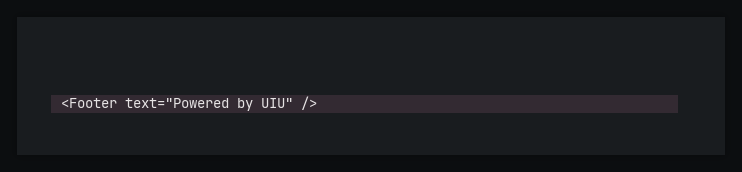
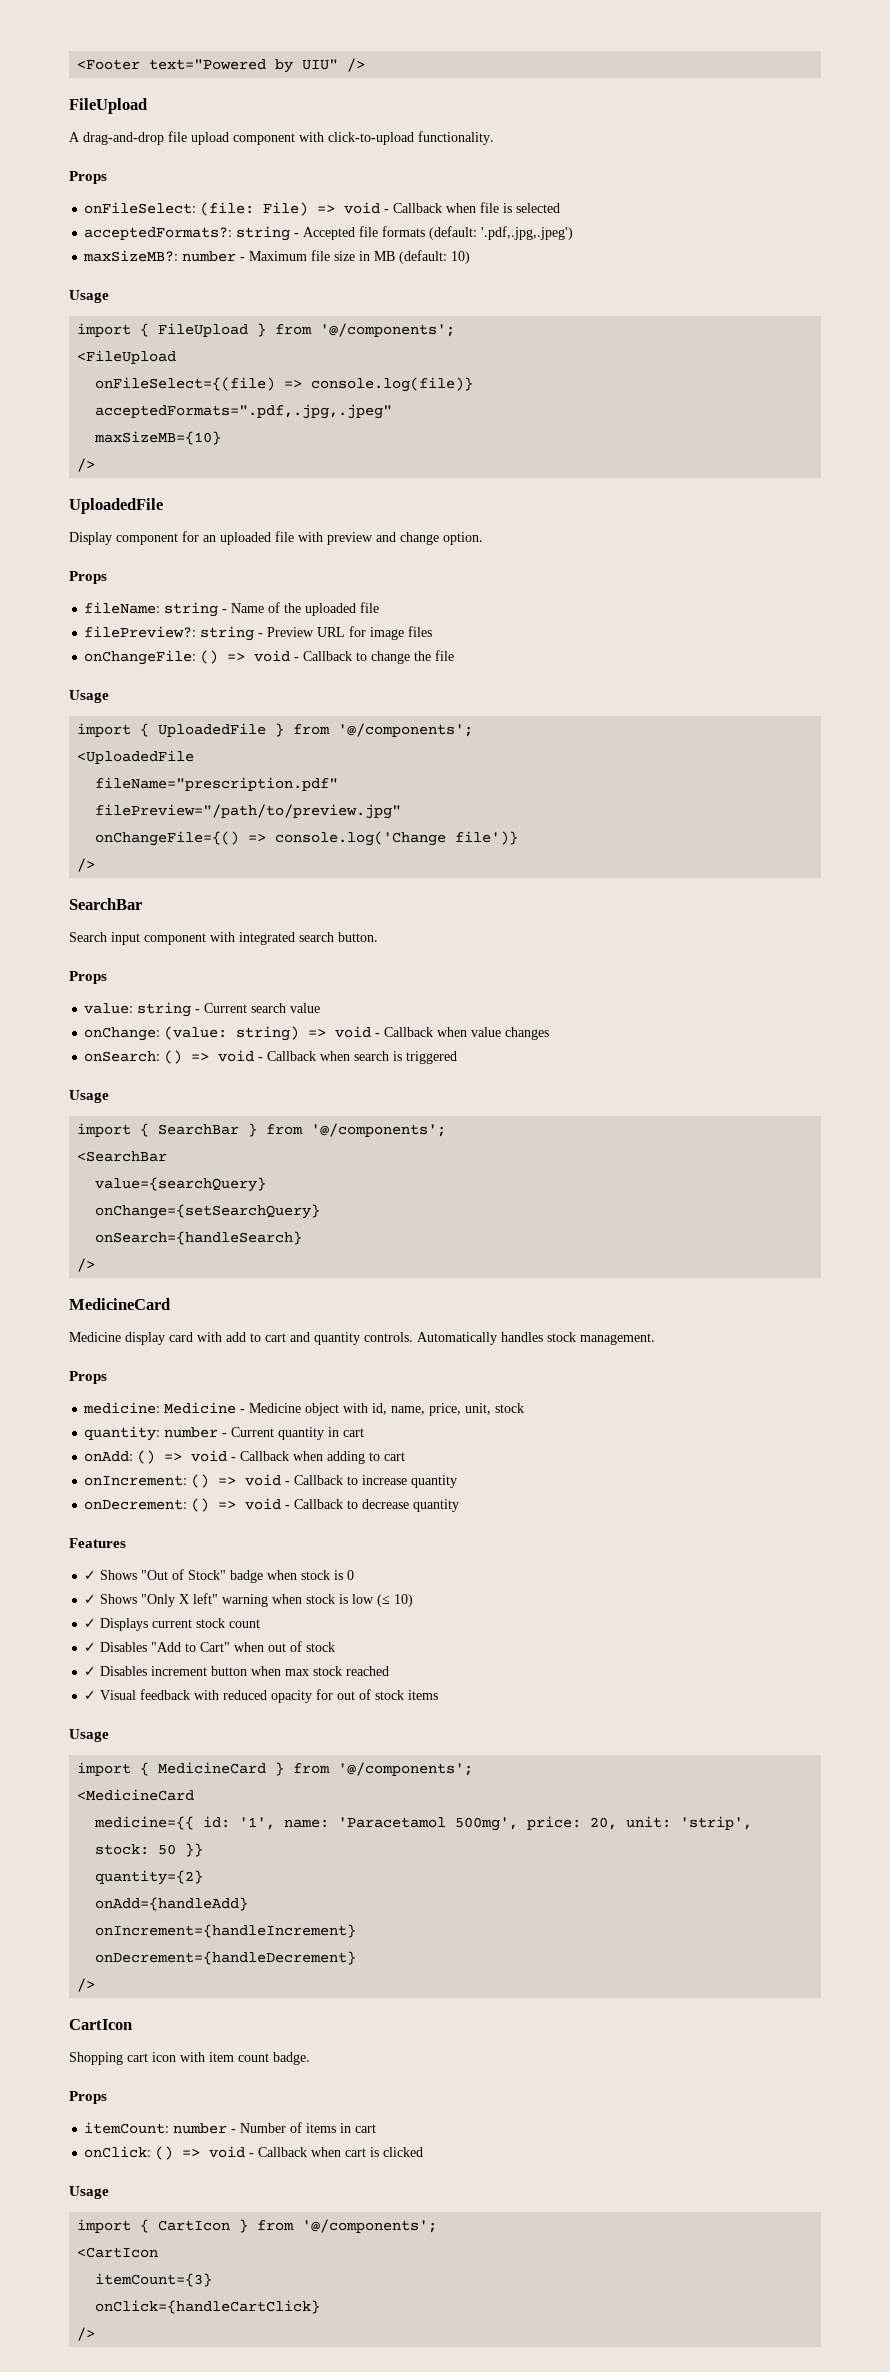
  <Footer text="Powered by UIU" />
+ FileUpload
+ A drag-and-drop file upload component with click-to-upload functionality.
+ Props
+ onFileSelect: (file: File) => void - Callback when file is selected
+ acceptedFormats?: string - Accepted file formats (default: '.pdf,.jpg,.jpeg')
+ maxSizeMB?: number - Maximum file size in MB (default: 10)
+ Usage
+ import { FileUpload } from '@/components';
+ <FileUpload
+ onFileSelect={(file) => console.log(file)}
+ acceptedFormats=".pdf,.jpg,.jpeg"
+ maxSizeMB={10}
+ />
+ UploadedFile
+ Display component for an uploaded file with preview and change option.
+ Props
+ fileName: string - Name of the uploaded file
+ filePreview?: string - Preview URL for image files
+ onChangeFile: () => void - Callback to change the file
+ Usage
+ import { UploadedFile } from '@/components';
+ <UploadedFile
+ fileName="prescription.pdf"
+ filePreview="/path/to/preview.jpg"
+ onChangeFile={() => console.log('Change file')}
+ />
+ SearchBar
+ Search input component with integrated search button.
+ Props
+ value: string - Current search value
+ onChange: (value: string) => void - Callback when value changes
+ onSearch: () => void - Callback when search is triggered
+ Usage
+ import { SearchBar } from '@/components';
+ <SearchBar
+ value={searchQuery}
+ onChange={setSearchQuery}
+ onSearch={handleSearch}
+ />
+ MedicineCard
+ Medicine display card with add to cart and quantity controls. Automatically handles stock management.
+ Props
+ medicine: Medicine - Medicine object with id, name, price, unit, stock
+ quantity: number - Current quantity in cart
+ onAdd: () => void - Callback when adding to cart
+ onIncrement: () => void - Callback to increase quantity
+ onDecrement: () => void - Callback to decrease quantity
+ Features
+ ✓ Shows "Out of Stock" badge when stock is 0
+ ✓ Shows "Only X left" warning when stock is low (≤ 10)
+ ✓ Displays current stock count
+ ✓ Disables "Add to Cart" when out of stock
+ ✓ Disables increment button when max stock reached
+ ✓ Visual feedback with reduced opacity for out of stock items
+ Usage
+ import { MedicineCard } from '@/components';
+ <MedicineCard
+ medicine={{ id: '1', name: 'Paracetamol 500mg', price: 20, unit: 'strip', stock: 50 }}
+ quantity={2}
+ onAdd={handleAdd}
+ onIncrement={handleIncrement}
+ onDecrement={handleDecrement}
+ />
+ CartIcon
+ Shopping cart icon with item count badge.
+ Props
+ itemCount: number - Number of items in cart
+ onClick: () => void - Callback when cart is clicked
+ Usage
+ import { CartIcon } from '@/components';
+ <CartIcon
+ itemCount={3}
+ onClick={handleCartClick}
+ />

